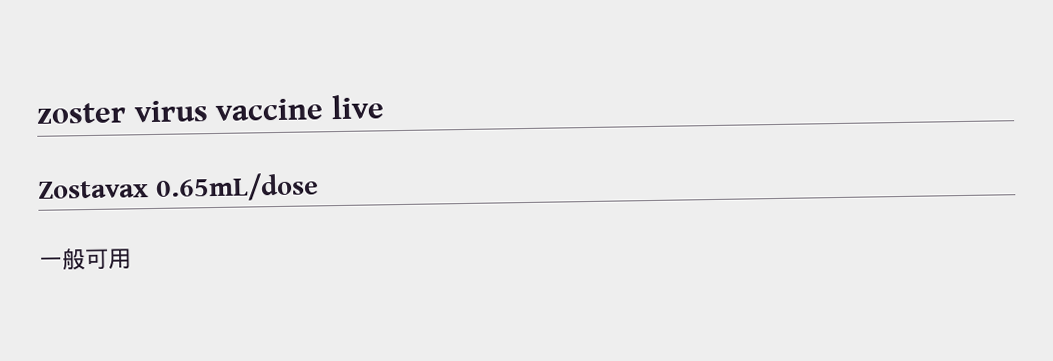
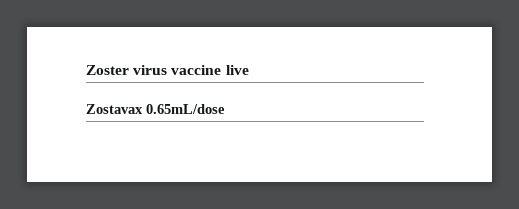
- zoster virus vaccine live
+ Zoster virus vaccine live
- 一般可用

